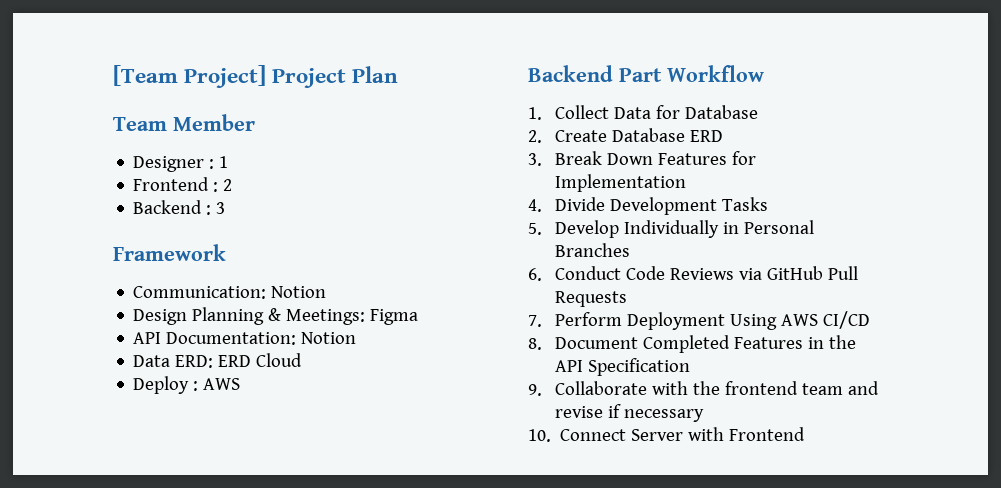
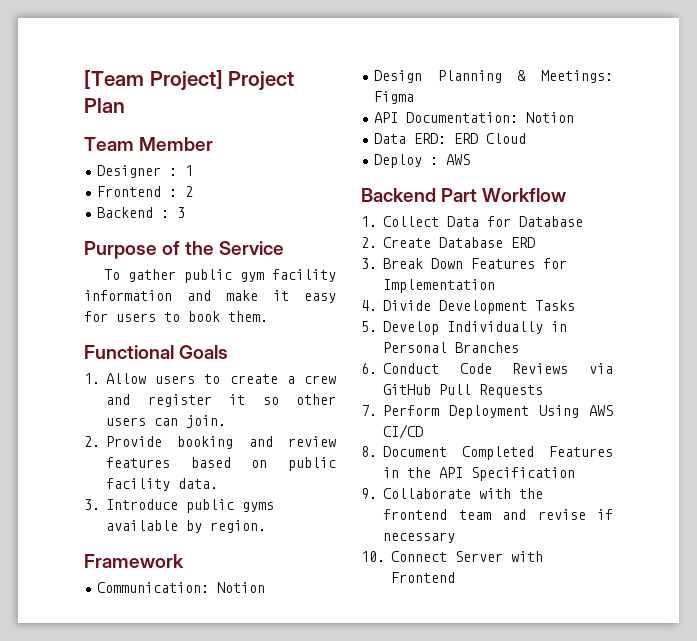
+ Purpose of the Service
+ To gather public gym facility information and make it easy for users to book them.
+ Functional Goals
+ 1. Allow users to create a crew and register it so other users can join.
+ 2. Provide booking and review features based on public facility data.
+ 3. Introduce public gyms available by region.

